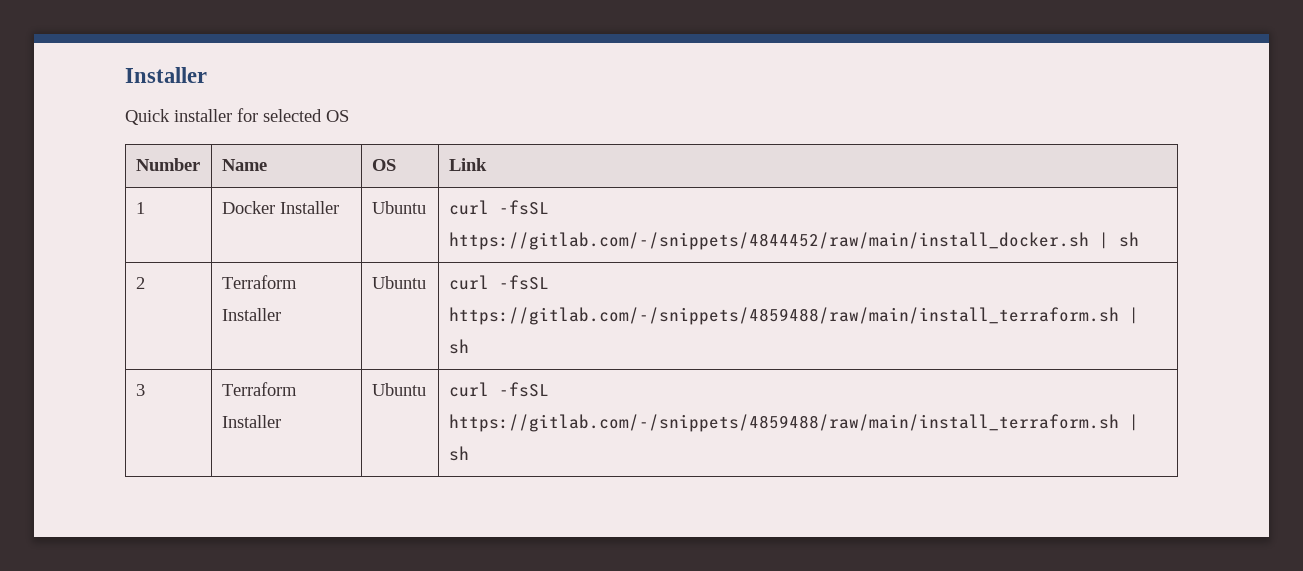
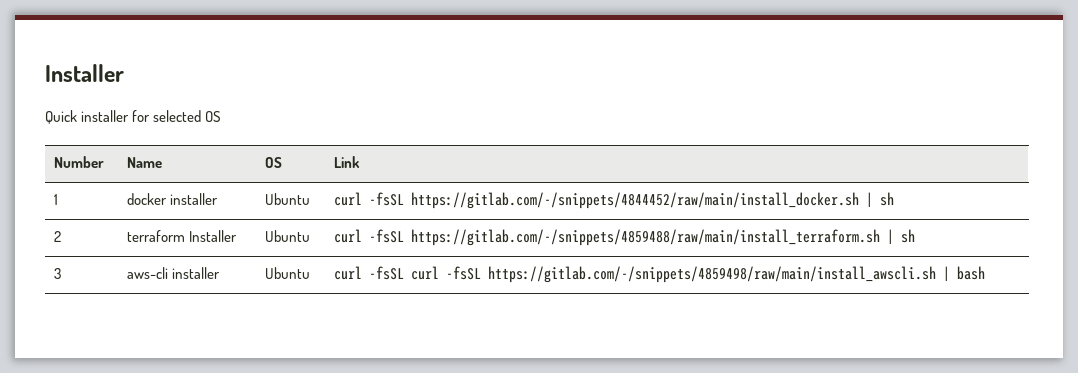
- 1 | Docker Installer | Ubuntu | curl -fsSL https://gitlab.com/-/snippets/4844452/raw/main/install_docker.sh | sh
+ 1 | docker installer | Ubuntu | curl -fsSL https://gitlab.com/-/snippets/4844452/raw/main/install_docker.sh | sh
- 2 | Terraform Installer | Ubuntu | curl -fsSL https://gitlab.com/-/snippets/4859488/raw/main/install_terraform.sh | sh
+ 2 | terraform Installer | Ubuntu | curl -fsSL https://gitlab.com/-/snippets/4859488/raw/main/install_terraform.sh | sh
- 3 | Terraform Installer | Ubuntu | curl -fsSL https://gitlab.com/-/snippets/4859488/raw/main/install_terraform.sh | sh
+ 3 | aws-cli installer | Ubuntu | curl -fsSL curl -fsSL https://gitlab.com/-/snippets/4859498/raw/main/install_awscli.sh | bash

